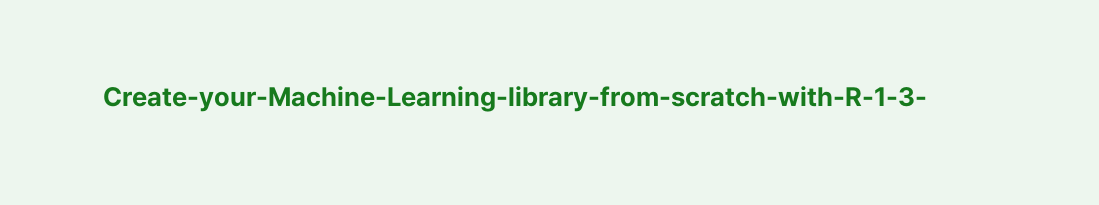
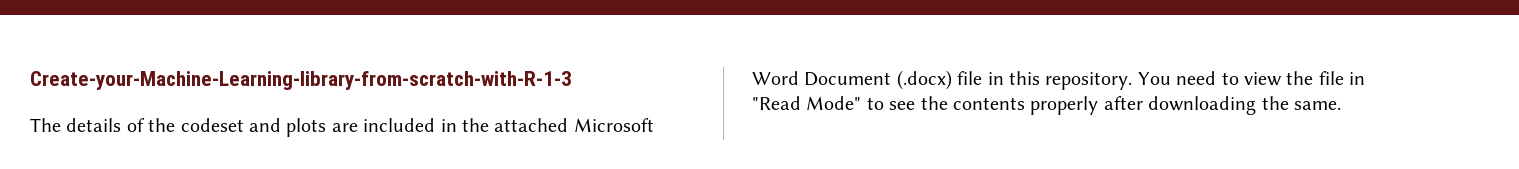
- Create-your-Machine-Learning-library-from-scratch-with-R-1-3-
+ Create-your-Machine-Learning-library-from-scratch-with-R-1-3
+ The details of the codeset and plots are included in the attached Microsoft Word Document (.docx) file in this repository. You need to view the file in "Read Mode" to see the contents properly after downloading the same.

